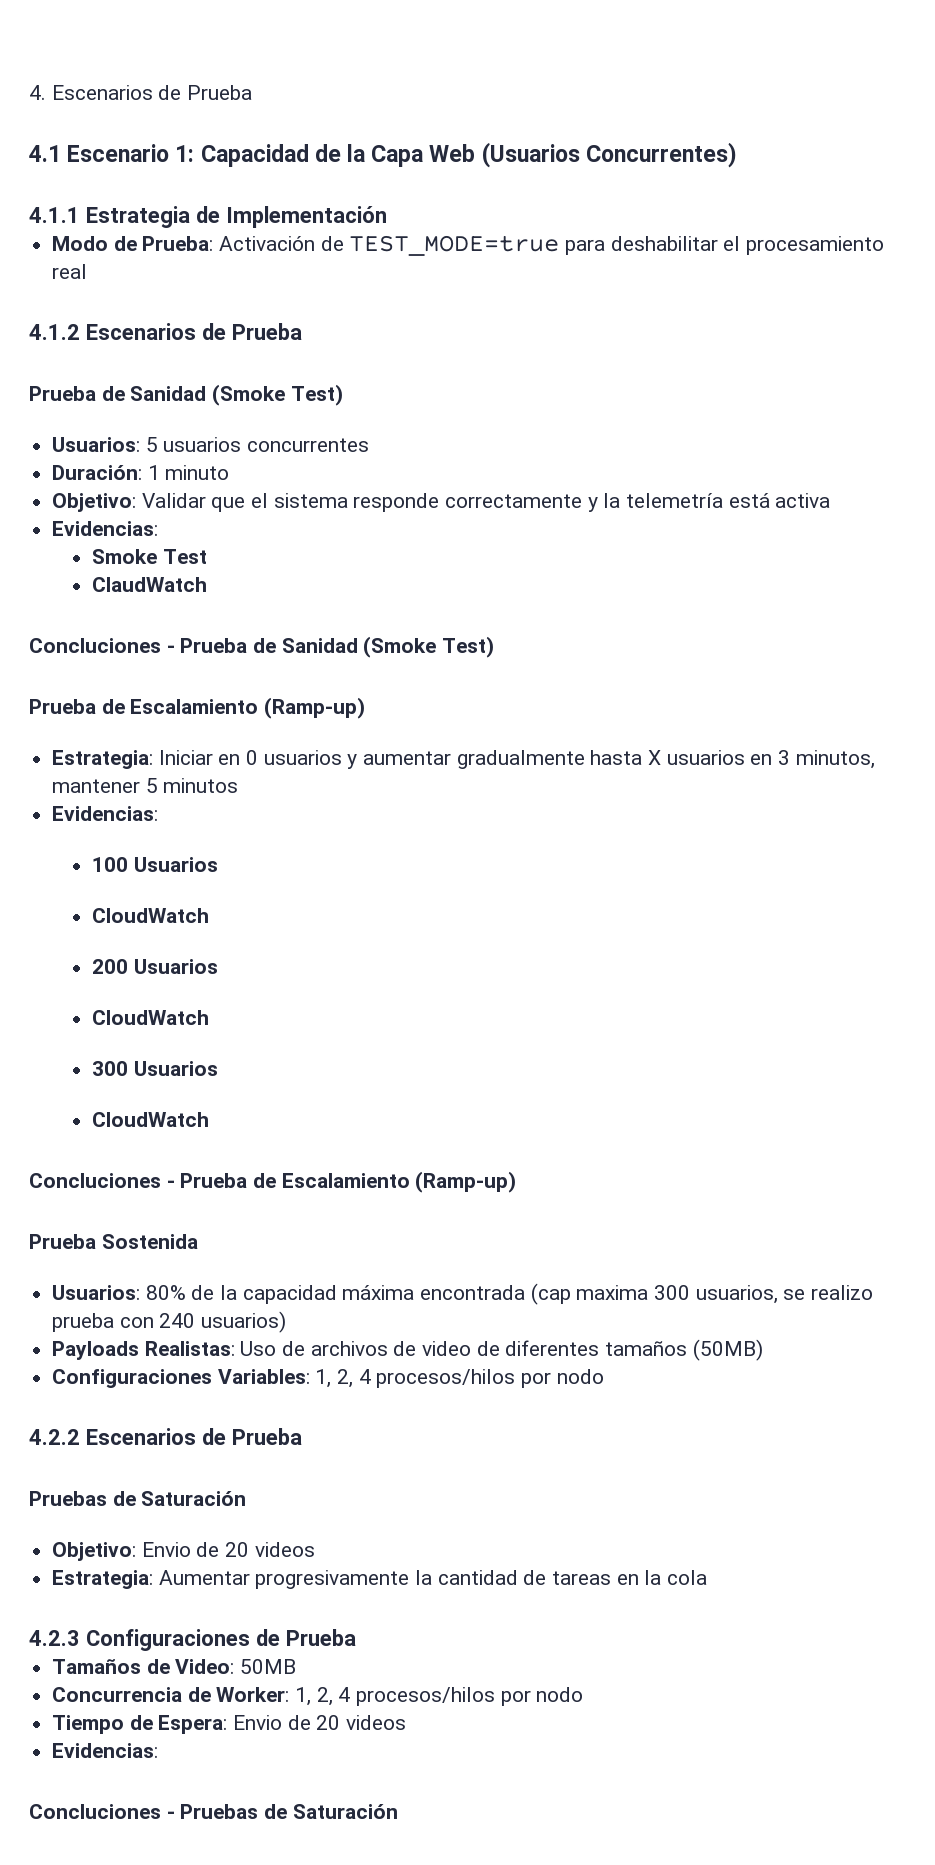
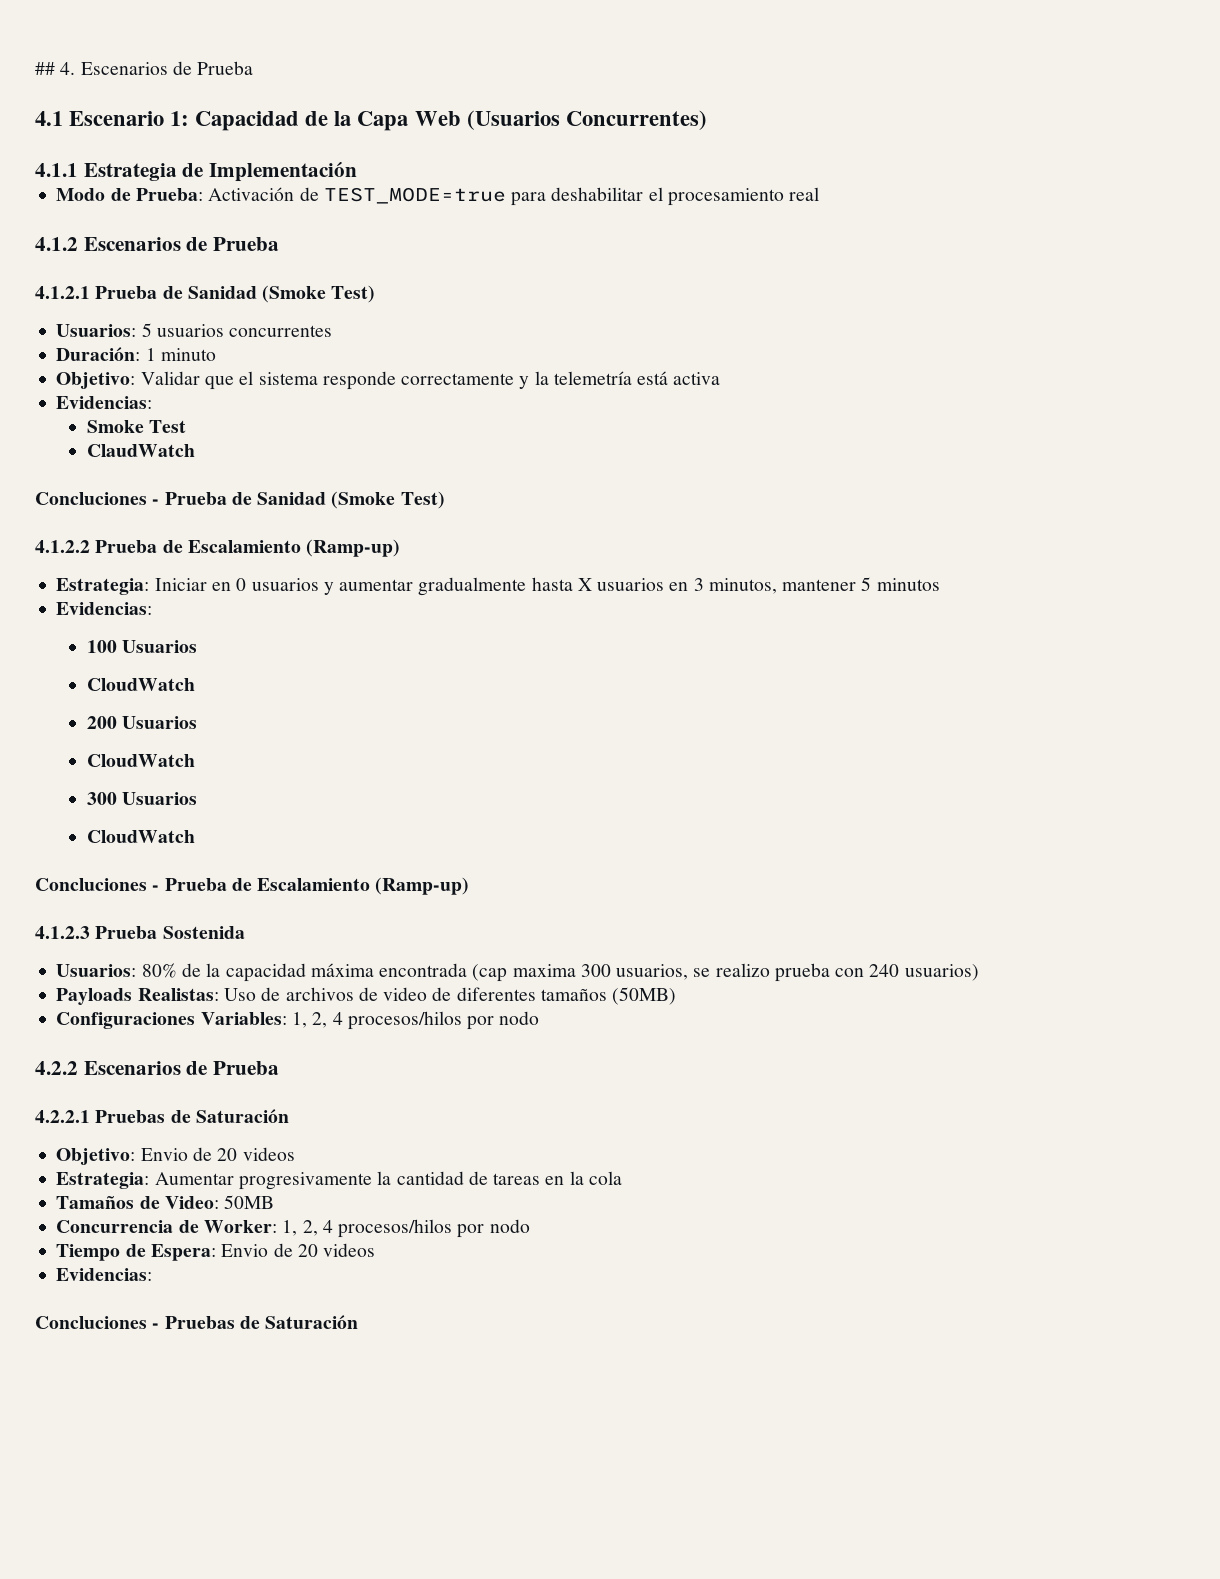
- 4. Escenarios de Prueba
+ ## 4. Escenarios de Prueba
  4.1.2 Escenarios de Prueba
- Prueba de Sanidad (Smoke Test)
+ 4.1.2.1 Prueba de Sanidad (Smoke Test)
  Concluciones - Prueba de Sanidad (Smoke Test)
- Prueba de Escalamiento (Ramp-up)
+ 4.1.2.2 Prueba de Escalamiento (Ramp-up)
- Prueba Sostenida
+ 4.1.2.3 Prueba Sostenida
  4.2.2 Escenarios de Prueba
- Pruebas de Saturación
+ 4.2.2.1 Pruebas de Saturación
- 4.2.3 Configuraciones de Prueba

